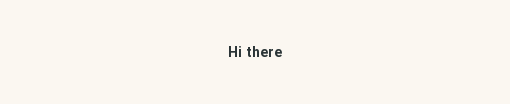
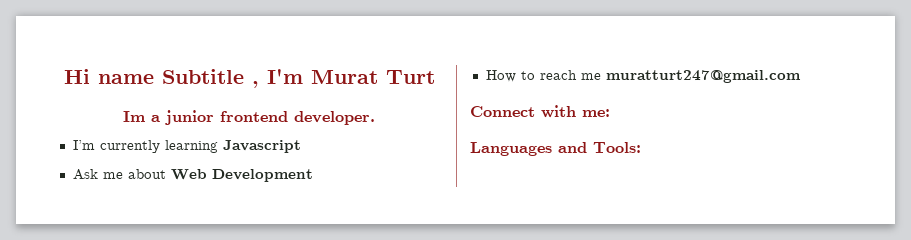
- Hi there
+ Hi name Subtitle , I'm Murat Turt
+ Im a junior frontend developer.
+ I’m currently learning Javascript
+ Ask me about Web Development
+ How to reach me muratturt247@gmail.com
+ Connect with me:
+ Languages and Tools:

